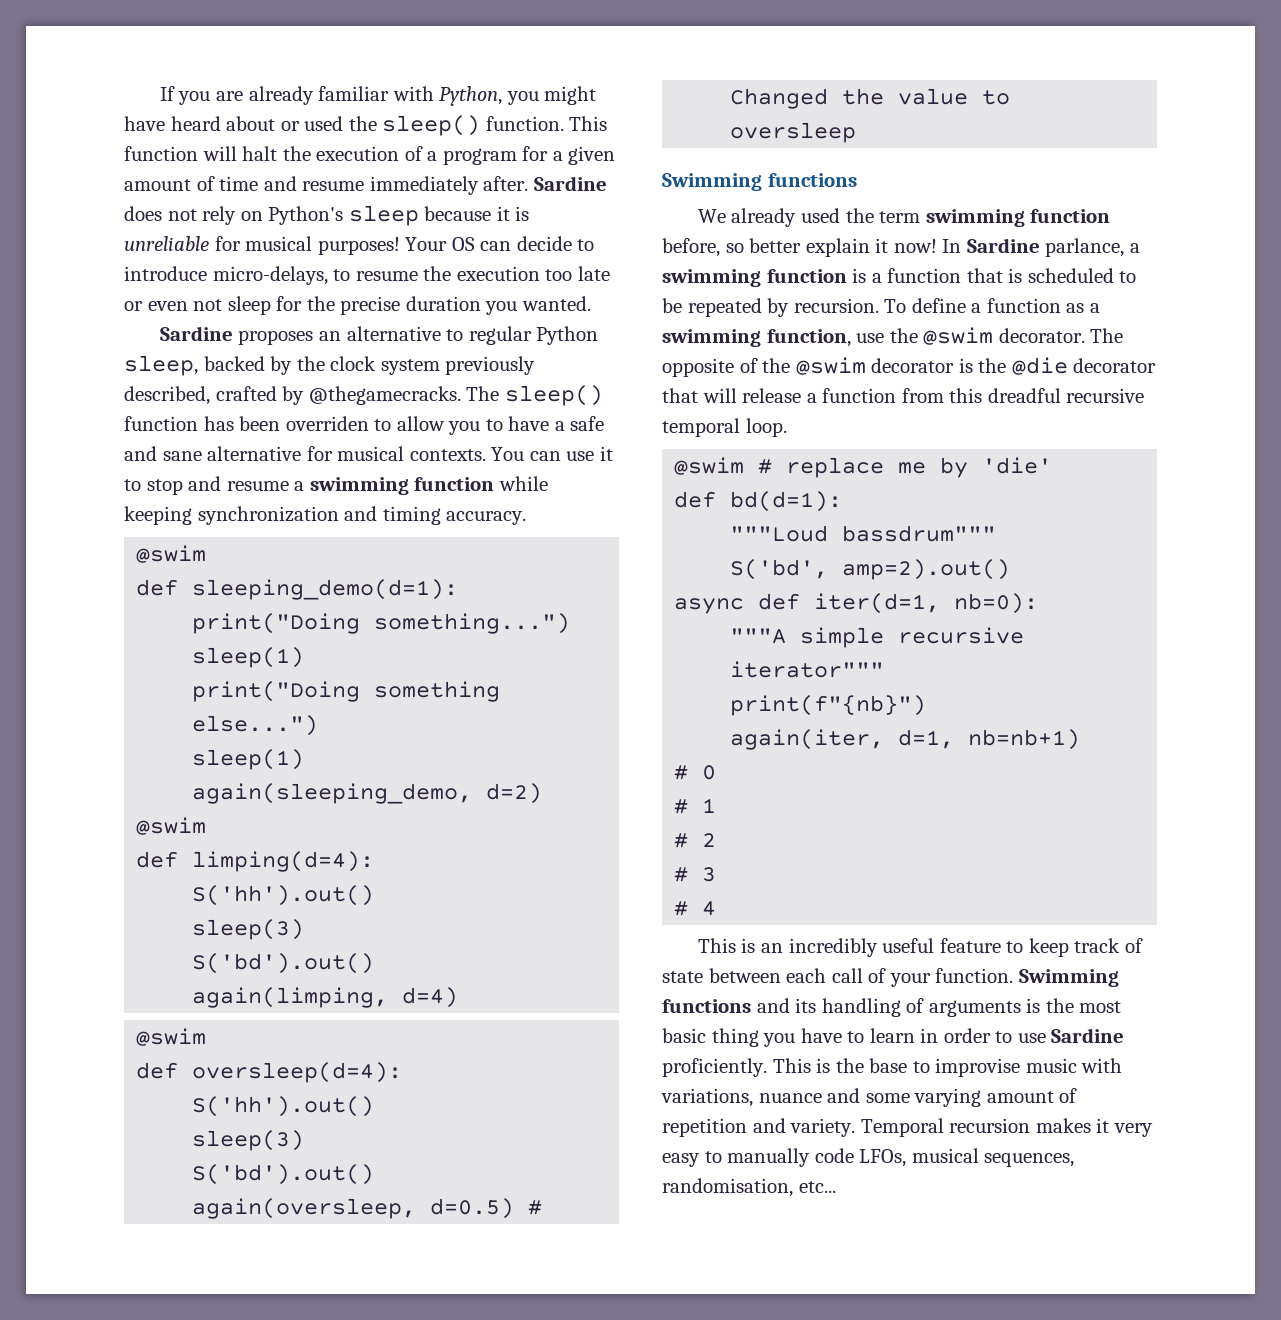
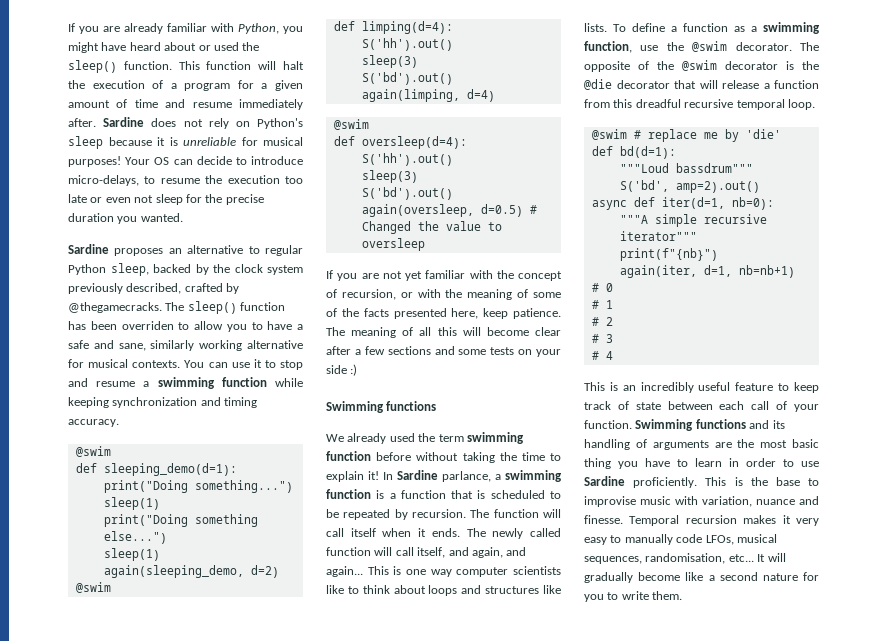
- The sleep() function has been overriden to allow you to have a safe and sane alternative for musical contexts.
+ The sleep() function has been overriden to allow you to have a safe and sane, similarly working alternative for musical contexts.
+ If you are not yet familiar with the concept of recursion, or with the meaning of some of the facts presented here, keep patience. The meaning of all this will become clear after a few sections and some tests on your side :)
- We already used the term swimming function before, so better explain it now!
+ We already used the term swimming function before without taking the time to explain it!
+ The function will call itself when it ends. The newly called function will call itself, and again, and again... This is one way computer scientists like to think about loops and structures like lists.
- Swimming functions and its handling of arguments is the most basic thing you have to learn in order to use Sardine proficiently.
+ Swimming functions and its handling of arguments are the most basic thing you have to learn in order to use Sardine proficiently.
- This is the base to improvise music with variations, nuance and some varying amount of repetition and variety.
+ This is the base to improvise music with variation, nuance and finesse.
+ It will gradually become like a second nature for you to write them.

